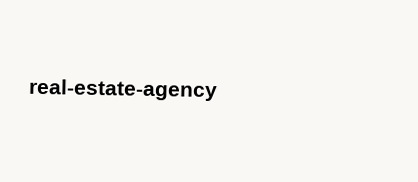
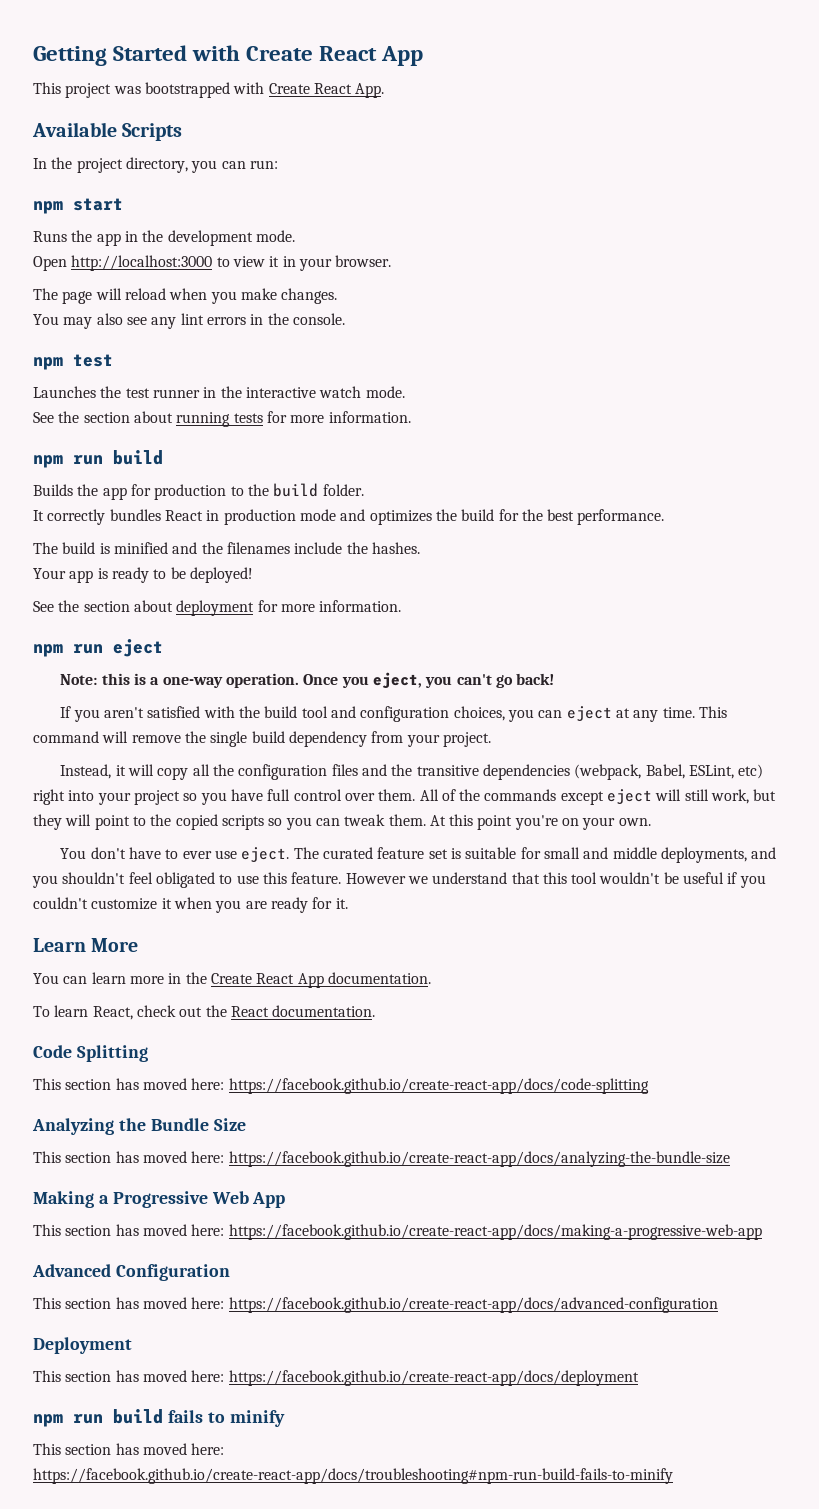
- real-estate-agency
+ Getting Started with Create React App
+ This project was bootstrapped with Create React App.
+ Available Scripts
+ In the project directory, you can run:
+ npm start
+ Runs the app in the development mode.
+ Open http://localhost:3000 to view it in your browser.
+ The page will reload when you make changes.
+ You may also see any lint errors in the console.
+ npm test
+ Launches the test runner in the interactive watch mode.
+ See the section about running tests for more information.
+ npm run build
+ Builds the app for production to the build folder.
+ It correctly bundles React in production mode and optimizes the build for the best performance.
+ The build is minified and the filenames include the hashes.
+ Your app is ready to be deployed!
+ See the section about deployment for more information.
+ npm run eject
+ Note: this is a one-way operation. Once you eject, you can't go back!
+ If you aren't satisfied with the build tool and configuration choices, you can eject at any time. This command will remove the single build dependency from your project.
+ Instead, it will copy all the configuration files and the transitive dependencies (webpack, Babel, ESLint, etc) right into your project so you have full control over them. All of the commands except eject will still work, but they will point to the copied scripts so you can tweak them. At this point you're on your own.
+ You don't have to ever use eject. The curated feature set is suitable for small and middle deployments, and you shouldn't feel obligated to use this feature. However we understand that this tool wouldn't be useful if you couldn't customize it when you are ready for it.
+ Learn More
+ You can learn more in the Create React App documentation.
+ To learn React, check out the React documentation.
+ Code Splitting
+ This section has moved here: https://facebook.github.io/create-react-app/docs/code-splitting
+ Analyzing the Bundle Size
+ This section has moved here: https://facebook.github.io/create-react-app/docs/analyzing-the-bundle-size
+ Making a Progressive Web App
+ This section has moved here: https://facebook.github.io/create-react-app/docs/making-a-progressive-web-app
+ Advanced Configuration
+ This section has moved here: https://facebook.github.io/create-react-app/docs/advanced-configuration
+ Deployment
+ This section has moved here: https://facebook.github.io/create-react-app/docs/deployment
+ npm run build fails to minify
+ This section has moved here: https://facebook.github.io/create-react-app/docs/troubleshooting#npm-run-build-fails-to-minify

